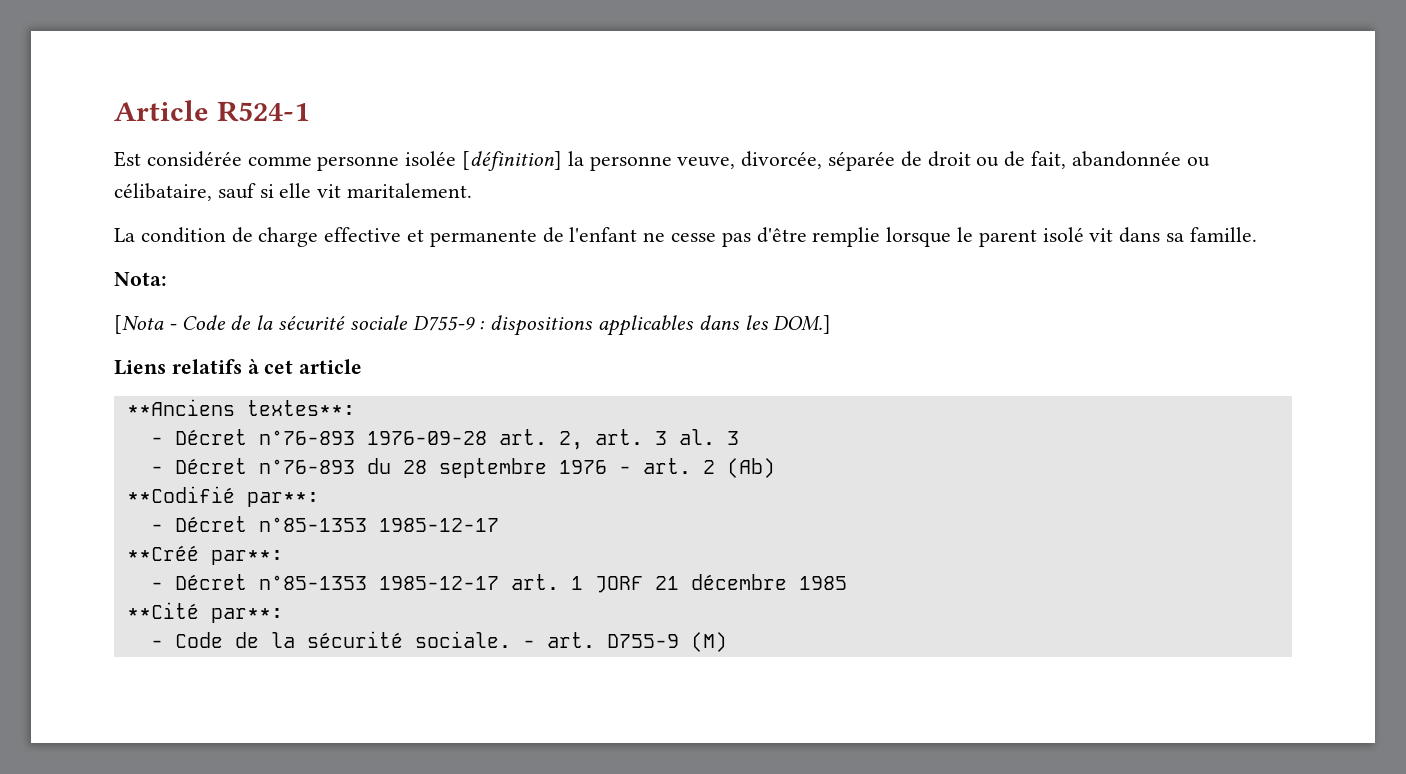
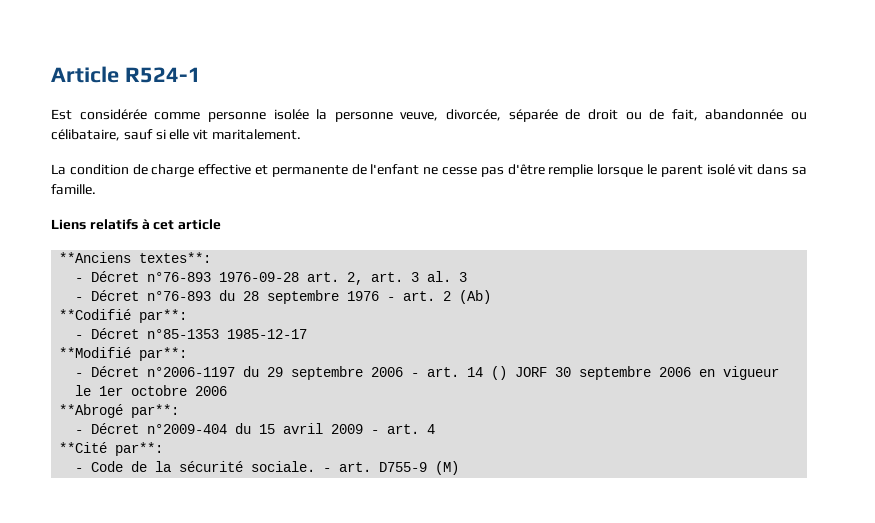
- Est considérée comme personne isolée [définition] la personne veuve, divorcée, séparée de droit ou de fait, abandonnée ou célibataire, sauf si elle vit maritalement.
+ Est considérée comme personne isolée la personne veuve, divorcée, séparée de droit ou de fait, abandonnée ou célibataire, sauf si elle vit maritalement.
- Nota:
- [Nota - Code de la sécurité sociale D755-9 : dispositions applicables dans les DOM.]
- **Créé par**:
- - Décret n°85-1353 1985-12-17 art. 1 JORF 21 décembre 1985
+ **Modifié par**:
+ - Décret n°2006-1197 du 29 septembre 2006 - art. 14 () JORF 30 septembre 2006 en vigueur le 1er octobre 2006
+ **Abrogé par**:
+ - Décret n°2009-404 du 15 avril 2009 - art. 4

